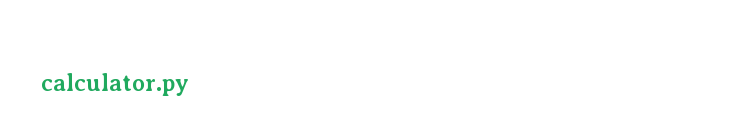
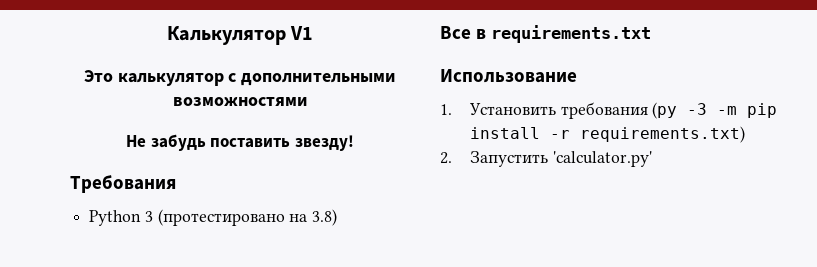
- calculator.py
+ Калькулятор V1
+ Это калькулятор с дополнительными возможностями
+ Не забудь поставить звезду!
+ Требования
+ Python 3 (протестировано на 3.8)
+ Все в requirements.txt
+ Использование
+ 1. Установить требования (py -3 -m pip install -r requirements.txt)
+ 2. Запустить 'calculator.py'

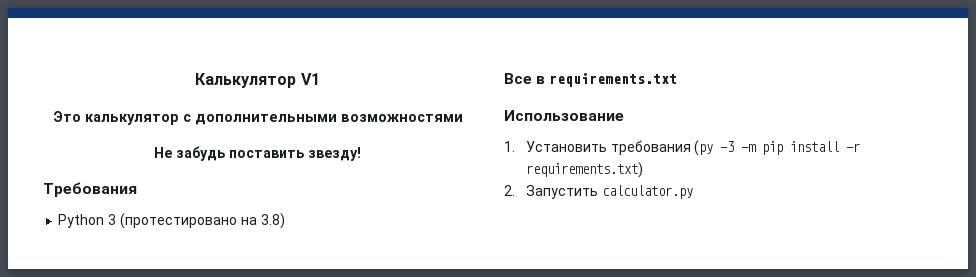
- 2. Запустить 'calculator.py'
+ 2. Запустить calculator.py

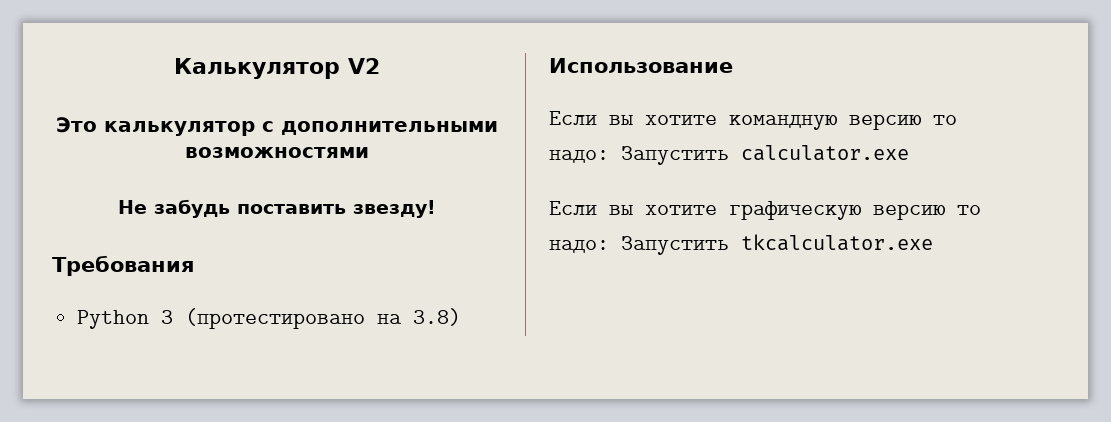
- Калькулятор V1
+ Калькулятор V2
- Все в requirements.txt
  Использование
- 1. Установить требования (py -3 -m pip install -r requirements.txt)
- 2. Запустить calculator.py
+ Если вы хотите командную версию то надо: Запустить calculator.exe
+ Если вы хотите графическую версию то надо: Запустить tkcalculator.exe

